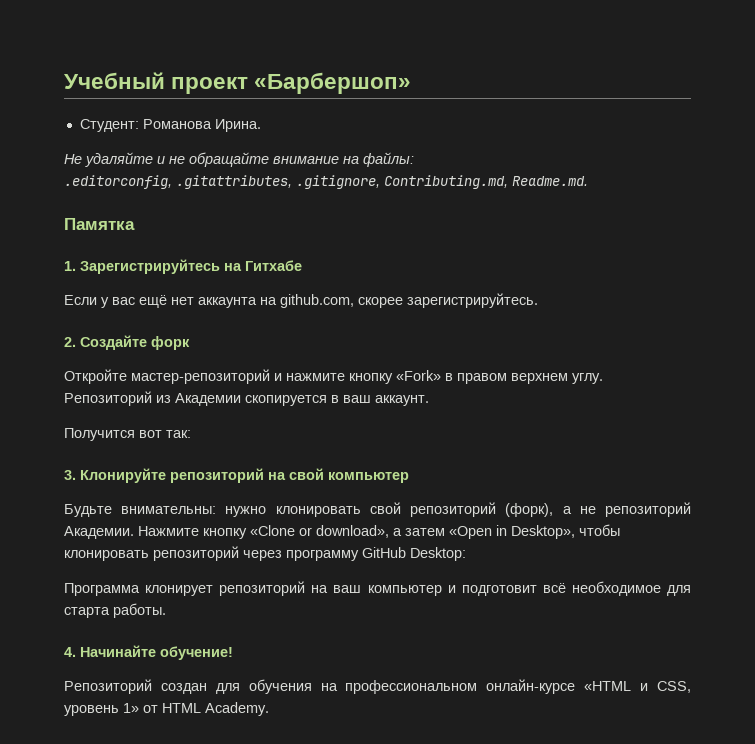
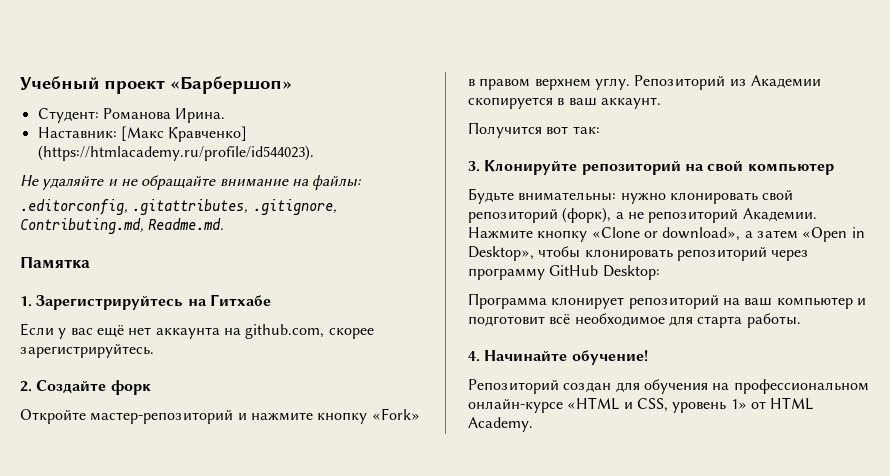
+ Наставник: [Макс Кравченко] (https://htmlacademy.ru/profile/id544023).

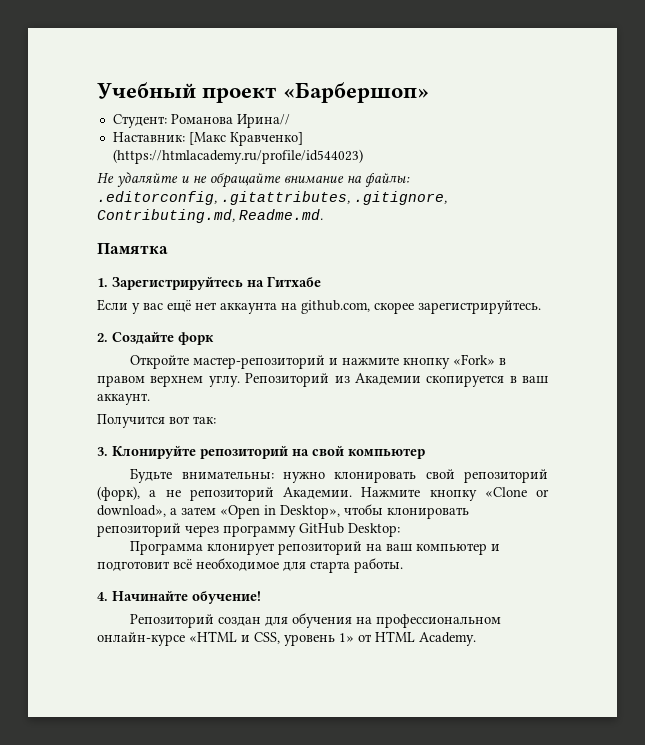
- Студент: Романова Ирина.
+ Студент: Романова Ирина//
- Наставник: [Макс Кравченко] (https://htmlacademy.ru/profile/id544023).
+ Наставник: [Макс Кравченко] (https://htmlacademy.ru/profile/id544023)

